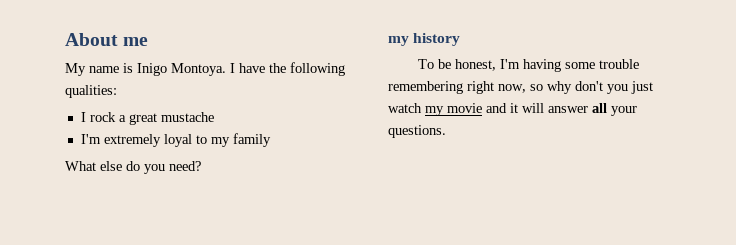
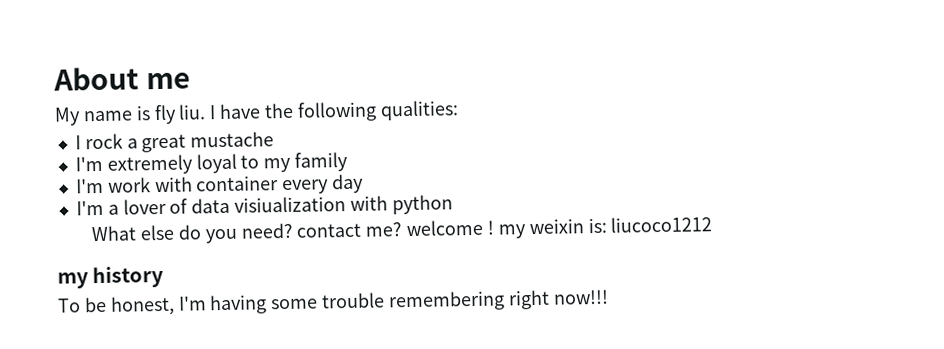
- My name is Inigo Montoya.
+ My name is fly liu.
+ I'm work with container every day
+ I'm a lover of data visiualization with python
- What else do you need?
+ What else do you need? contact me? welcome ! my weixin is: liucoco1212
- To be honest, I'm having some trouble remembering right now, so why don't you just watch my movie and it will answer all your questions.
+ To be honest, I'm having some trouble remembering right now!!!

